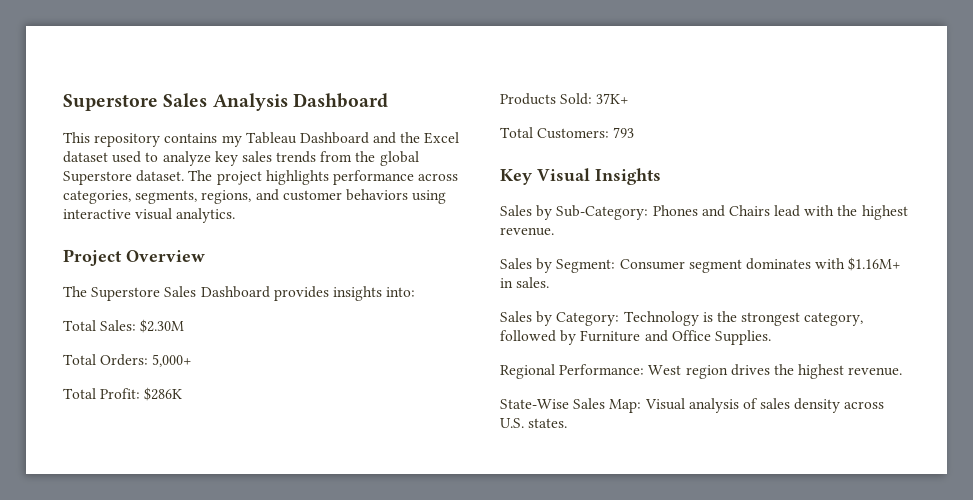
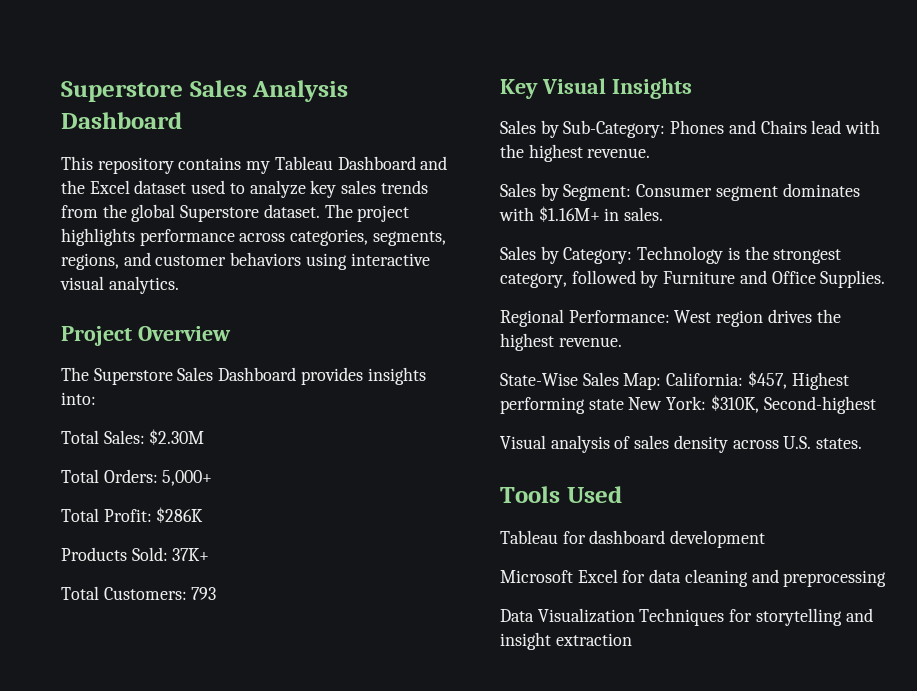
- State-Wise Sales Map: Visual analysis of sales density across U.S. states.
+ State-Wise Sales Map: California: $457, Highest performing state New York: $310K, Second-highest
+ Visual analysis of sales density across U.S. states.
+ Tools Used
+ Tableau for dashboard development
+ Microsoft Excel for data cleaning and preprocessing
+ Data Visualization Techniques for storytelling and insight extraction

